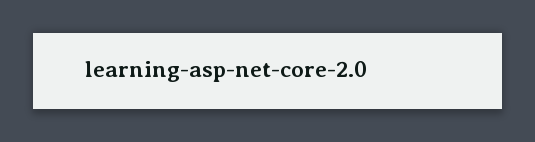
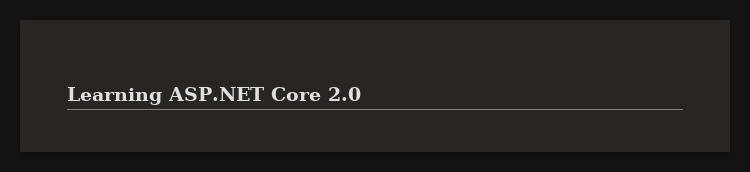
- learning-asp-net-core-2.0
+ Learning ASP.NET Core 2.0

